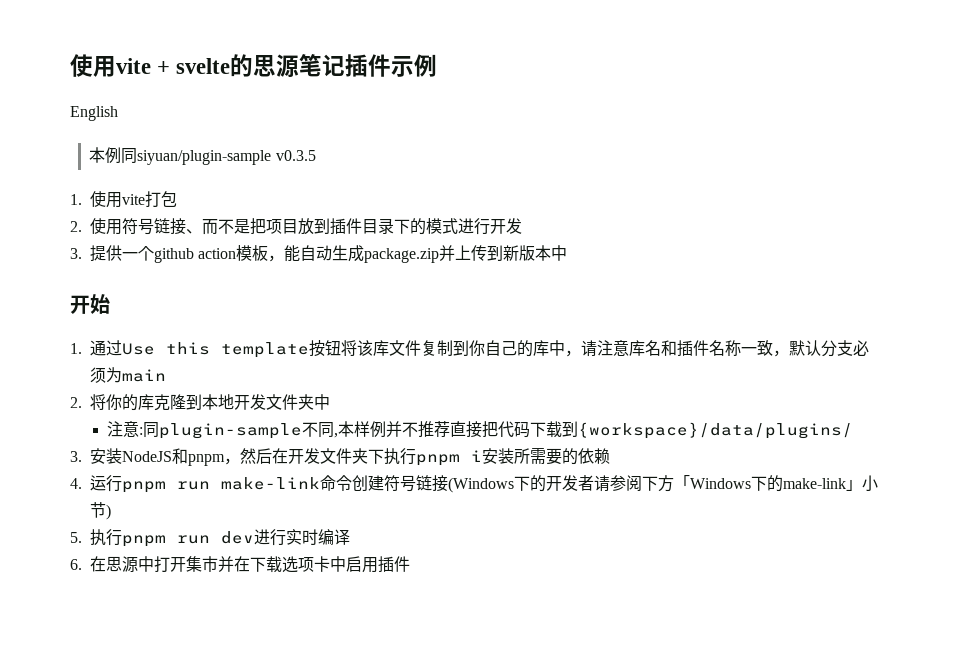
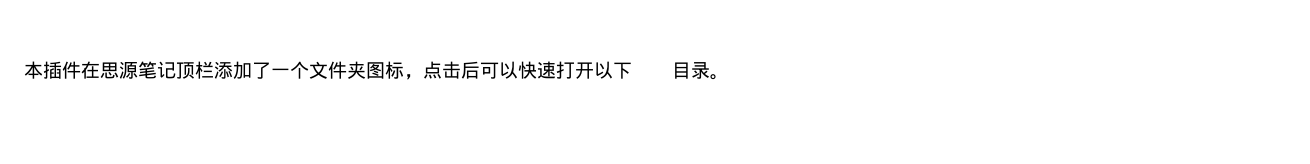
- 使用vite + svelte的思源笔记插件示例
- English
- 本例同siyuan/plugin-sample v0.3.5
- 1.使用vite打包
- 2.使用符号链接、而不是把项目放到插件目录下的模式进行开发
- 3.提供一个github action模板，能自动生成package.zip并上传到新版本中
- 开始
- 1.通过Use this template按钮将该库文件复制到你自己的库中，请注意库名和插件名称一致，默认分支必须为main
- 2.将你的库克隆到本地开发文件夹中
- 注意:同plugin-sample不同,本样例并不推荐直接把代码下载到{workspace}/data/plugins/
- 3.安装NodeJS和pnpm，然后在开发文件夹下执行pnpm i安装所需要的依赖
- 4.运行pnpm run make-link命令创建符号链接(Windows下的开发者请参阅下方「Windows下的make-link」小节)
- 5.执行pnpm run dev进行实时编译
- 6.在思源中打开集市并在下载选项卡中启用插件
+ 本插件在思源笔记顶栏添加了一个文件夹图标，点击后可以快速打开以下目录。

